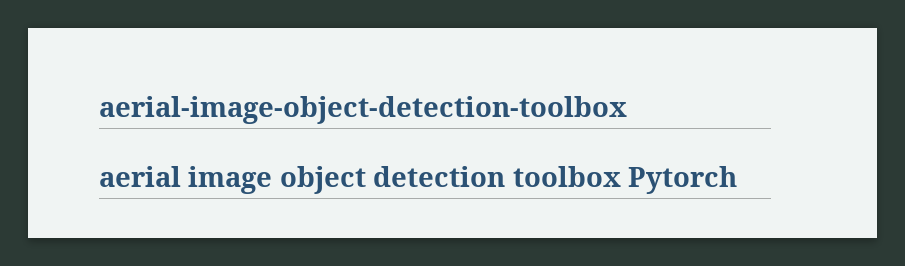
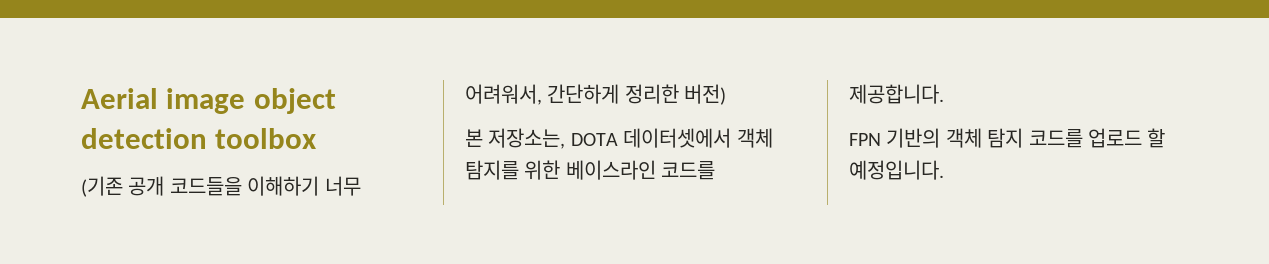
- aerial-image-object-detection-toolbox
- aerial image object detection toolbox Pytorch
+ Aerial image object detection toolbox
+ (기존 공개 코드들을 이해하기 너무 어려워서, 간단하게 정리한 버전)
+ 본 저장소는, DOTA 데이터셋에서 객체 탐지를 위한 베이스라인 코드를 제공합니다.
+ FPN 기반의 객체 탐지 코드를 업로드 할 예정입니다.

